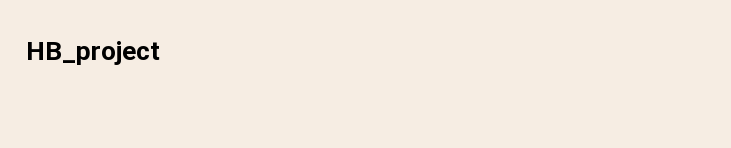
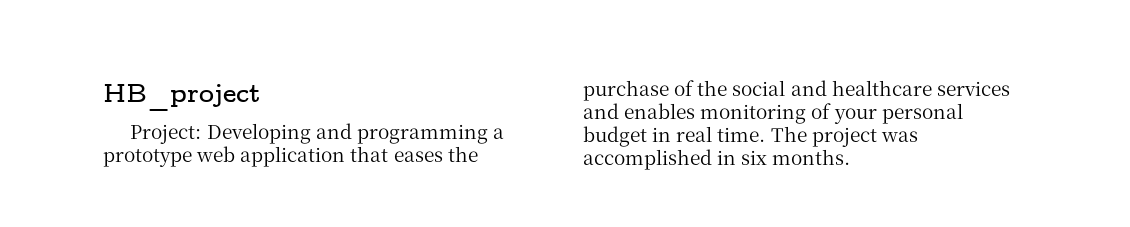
+ Project: Developing and programming a prototype web application that eases the purchase of the social and healthcare services and enables monitoring of your personal budget in real time. The project was accomplished in six months.

